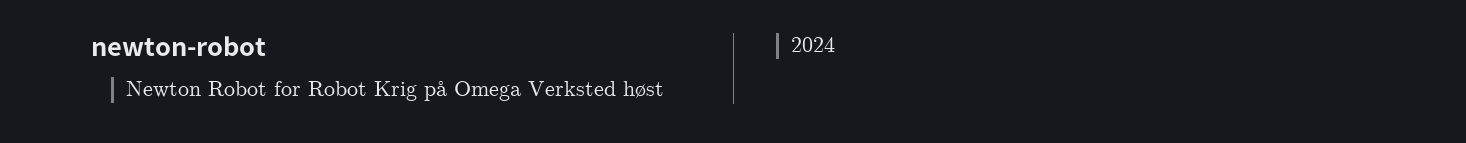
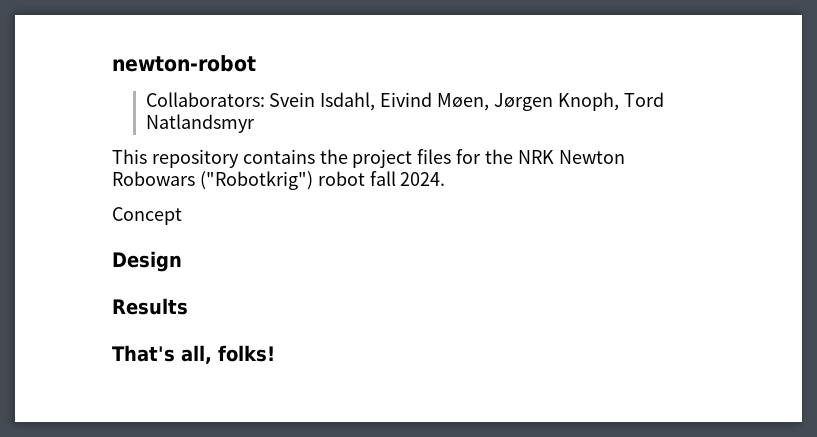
- Newton Robot for Robot Krig på Omega Verksted høst 2024
+ Collaborators: Svein Isdahl, Eivind Møen, Jørgen Knoph, Tord Natlandsmyr
+ This repository contains the project files for the NRK Newton Robowars ("Robotkrig") robot fall 2024.
+ Concept
+ Design
+ Results
+ That's all, folks!

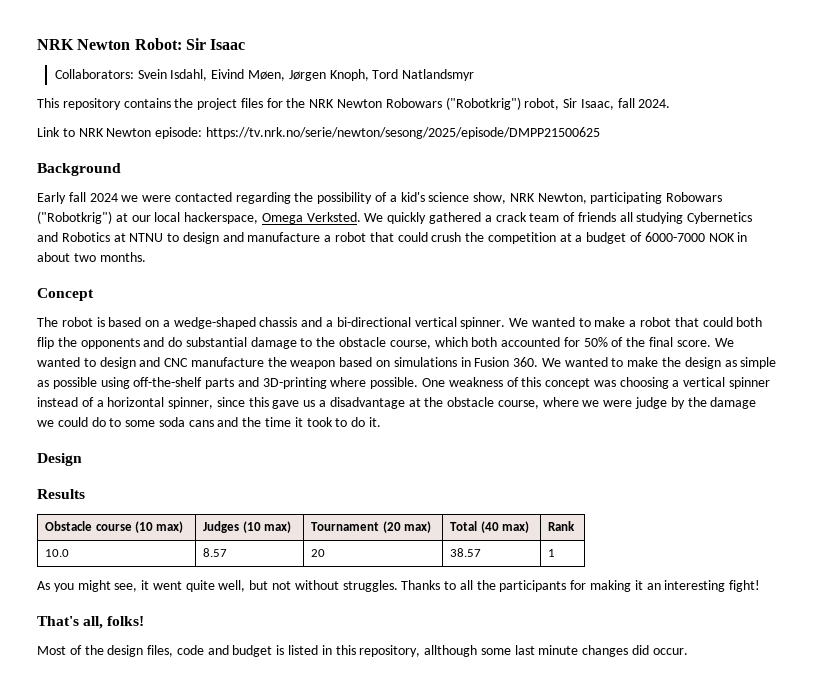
- newton-robot
+ NRK Newton Robot: Sir Isaac
- This repository contains the project files for the NRK Newton Robowars ("Robotkrig") robot fall 2024.
+ This repository contains the project files for the NRK Newton Robowars ("Robotkrig") robot, Sir Isaac, fall 2024.
+ Link to NRK Newton episode: https://tv.nrk.no/serie/newton/sesong/2025/episode/DMPP21500625
+ Background
+ Early fall 2024 we were contacted regarding the possibility of a kid's science show, NRK Newton, participating Robowars ("Robotkrig") at our local hackerspace, Omega Verksted. We quickly gathered a crack team of friends all studying Cybernetics and Robotics at NTNU to design and manufacture a robot that could crush the competition at a budget of 6000-7000 NOK in about two months.
  Concept
+ The robot is based on a wedge-shaped chassis and a bi-directional vertical spinner. We wanted to make a robot that could both flip the opponents and do substantial damage to the obstacle course, which both accounted for 50% of the final score. We wanted to design and CNC manufacture the weapon based on simulations in Fusion 360. We wanted to make the design as simple as possible using off-the-shelf parts and 3D-printing where possible. One weakness of this concept was choosing a vertical spinner instead of a horizontal spinner, since this gave us a disadvantage at the obstacle course, where we were judge by the damage we could do to some soda cans and the time it took to do it.
  Design
  Results
+ Obstacle course (10 max) | Judges (10 max) | Tournament (20 max) | Total (40 max) | Rank
+ 10.0 | 8.57 | 20 | 38.57 | 1
+ As you might see, it went quite well, but not without struggles. Thanks to all the participants for making it an interesting fight!
  That's all, folks!
+ Most of the design files, code and budget is listed in this repository, allthough some last minute changes did occur.

